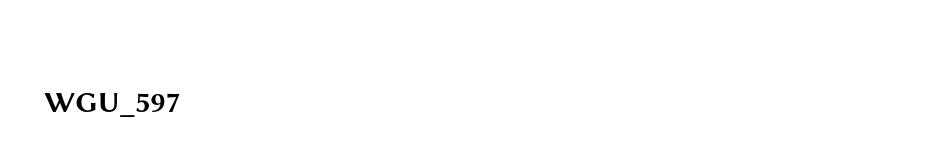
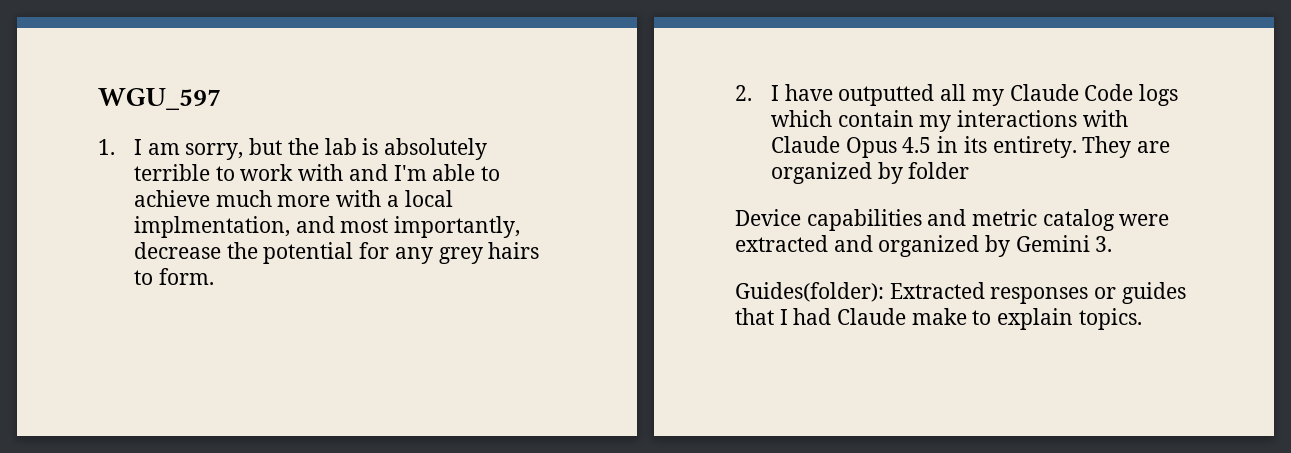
+ 1. I am sorry, but the lab is absolutely terrible to work with and I'm able to achieve much more with a local implmentation, and most importantly, decrease the potential for any grey hairs to form.
+ 2. I have outputted all my Claude Code logs which contain my interactions with Claude Opus 4.5 in its entirety. They are organized by folder
+ Device capabilities and metric catalog were extracted and organized by Gemini 3.
+ Guides(folder): Extracted responses or guides that I had Claude make to explain topics.

